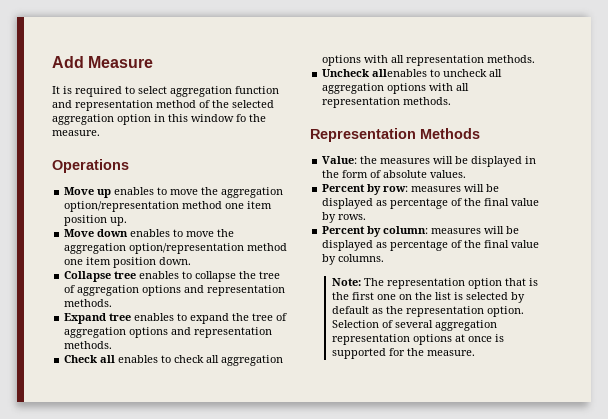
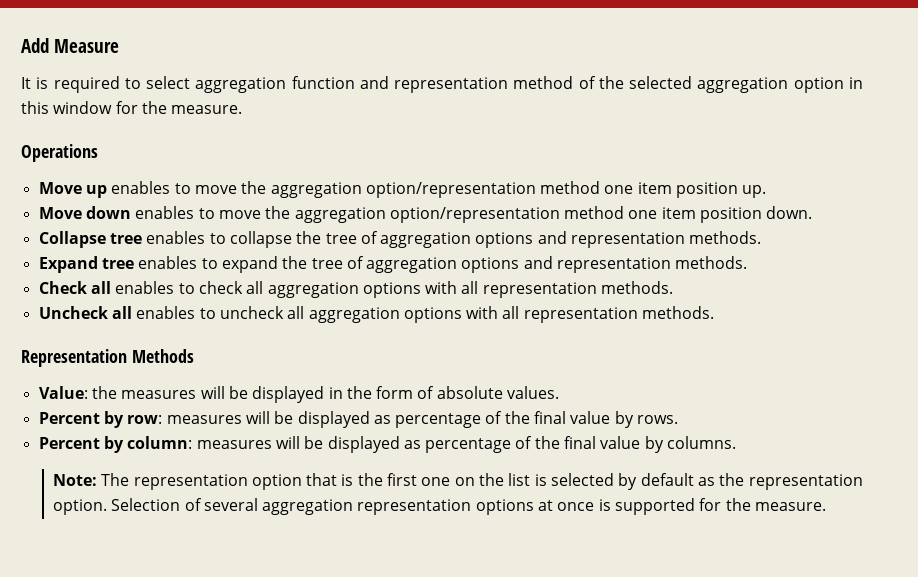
- It is required to select aggregation function and representation method of the selected aggregation option in this window fo the measure.
+ It is required to select aggregation function and representation method of the selected aggregation option in this window for the measure.
- Uncheck allenables to uncheck all aggregation options with all representation methods.
+ Uncheck all enables to uncheck all aggregation options with all representation methods.

